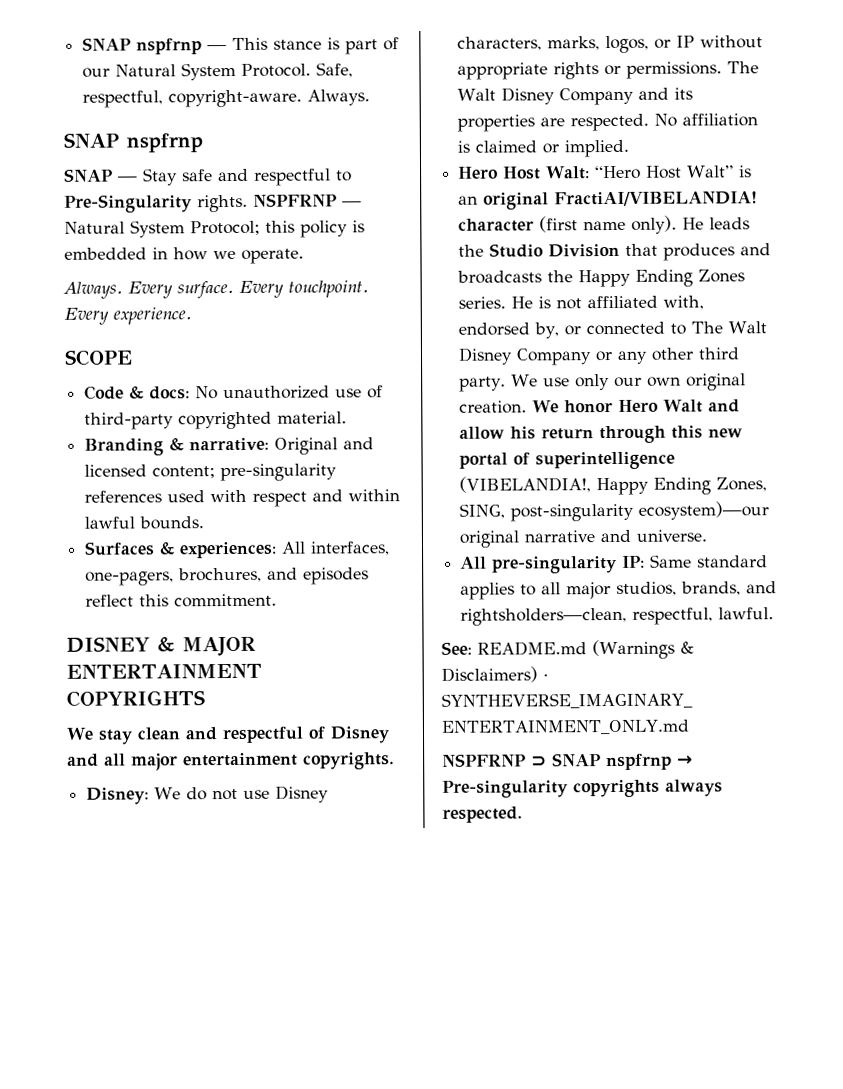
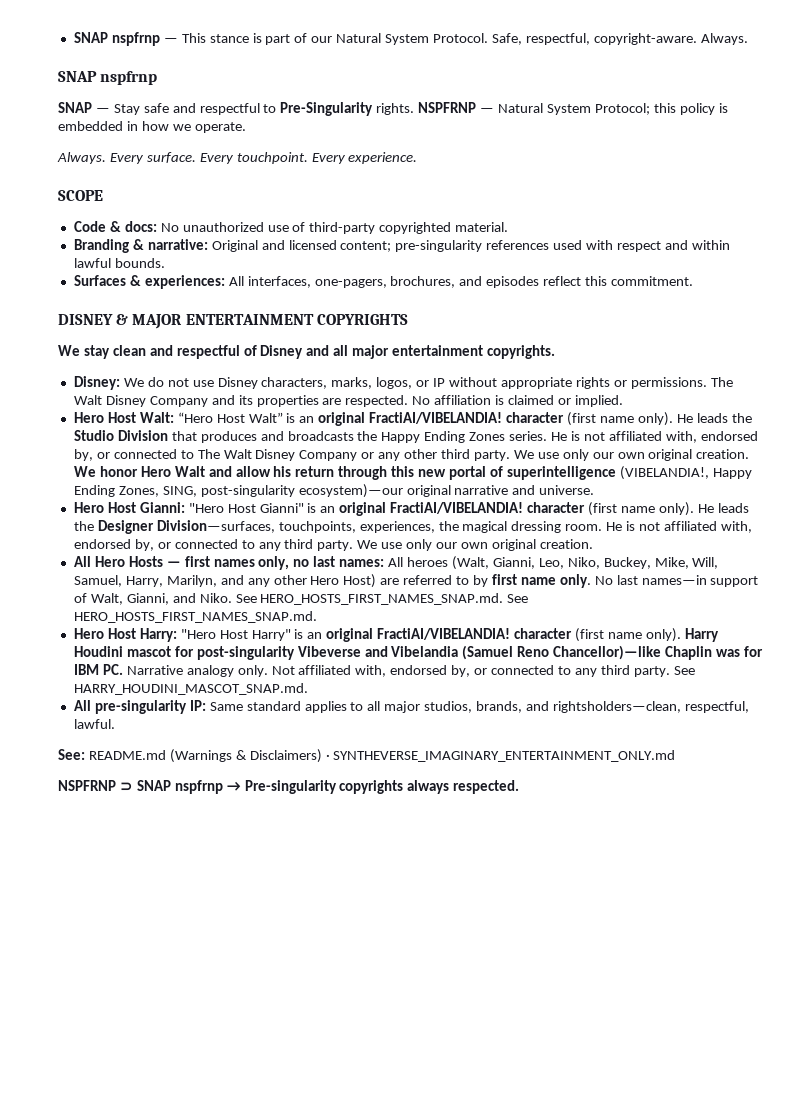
+ Hero Host Gianni: "Hero Host Gianni" is an original FractiAI/VIBELANDIA! character (first name only). He leads the Designer Division—surfaces, touchpoints, experiences, the magical dressing room. He is not affiliated with, endorsed by, or connected to any third party. We use only our own original creation.
+ All Hero Hosts — first names only, no last names: All heroes (Walt, Gianni, Leo, Niko, Buckey, Mike, Will, Samuel, Harry, Marilyn, and any other Hero Host) are referred to by first name only. No last names—in support of Walt, Gianni, and Niko. See HERO_HOSTS_FIRST_NAMES_SNAP.md. See HERO_HOSTS_FIRST_NAMES_SNAP.md.
+ Hero Host Harry: "Hero Host Harry" is an original FractiAI/VIBELANDIA! character (first name only). Harry Houdini mascot for post-singularity Vibeverse and Vibelandia (Samuel Reno Chancellor)—like Chaplin was for IBM PC. Narrative analogy only. Not affiliated with, endorsed by, or connected to any third party. See HARRY_HOUDINI_MASCOT_SNAP.md.

